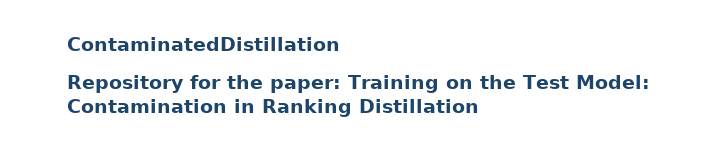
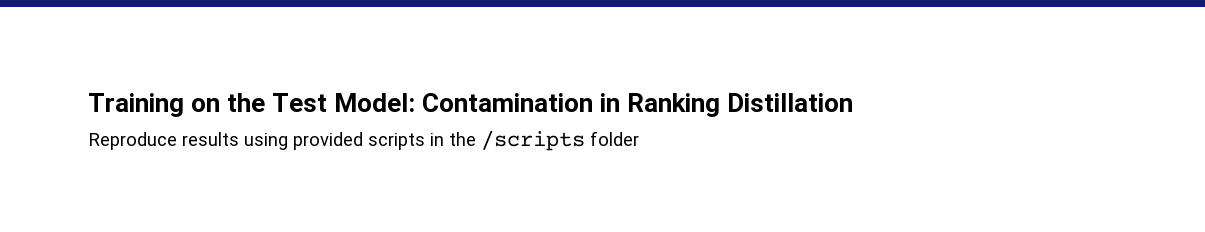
- ContaminatedDistillation
- Repository for the paper: Training on the Test Model: Contamination in Ranking Distillation
+ Training on the Test Model: Contamination in Ranking Distillation
+ Reproduce results using provided scripts in the /scripts folder

